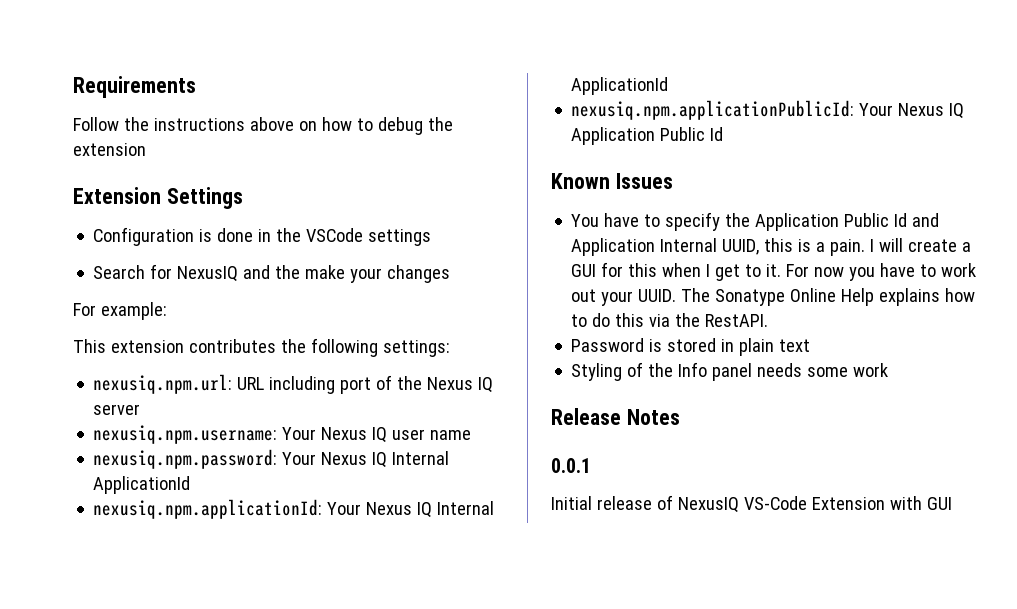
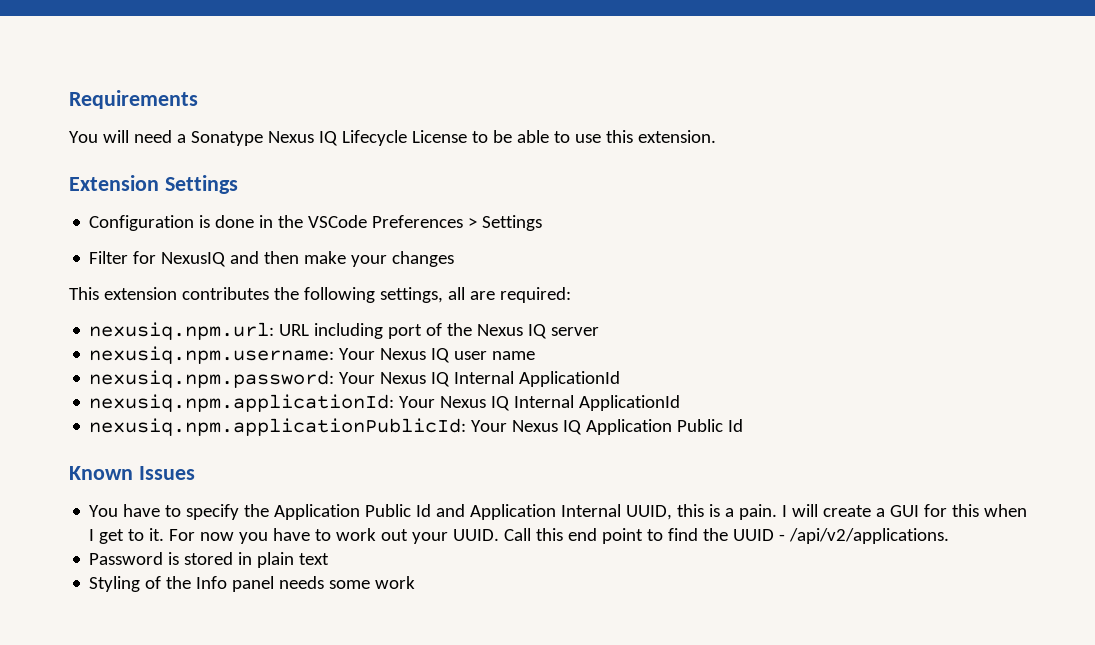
- Follow the instructions above on how to debug the extension
+ You will need a Sonatype Nexus IQ Lifecycle License to be able to use this extension.
- Configuration is done in the VSCode settings
- Search for NexusIQ and the make your changes
+ Configuration is done in the VSCode Preferences > Settings
+ Filter for NexusIQ and then make your changes
- For example:
- This extension contributes the following settings:
+ This extension contributes the following settings, all are required:
- The Sonatype Online Help explains how to do this via the RestAPI.
+ Call this end point to find the UUID - /api/v2/applications.
- Release Notes
- 0.0.1
- Initial release of NexusIQ VS-Code Extension with GUI

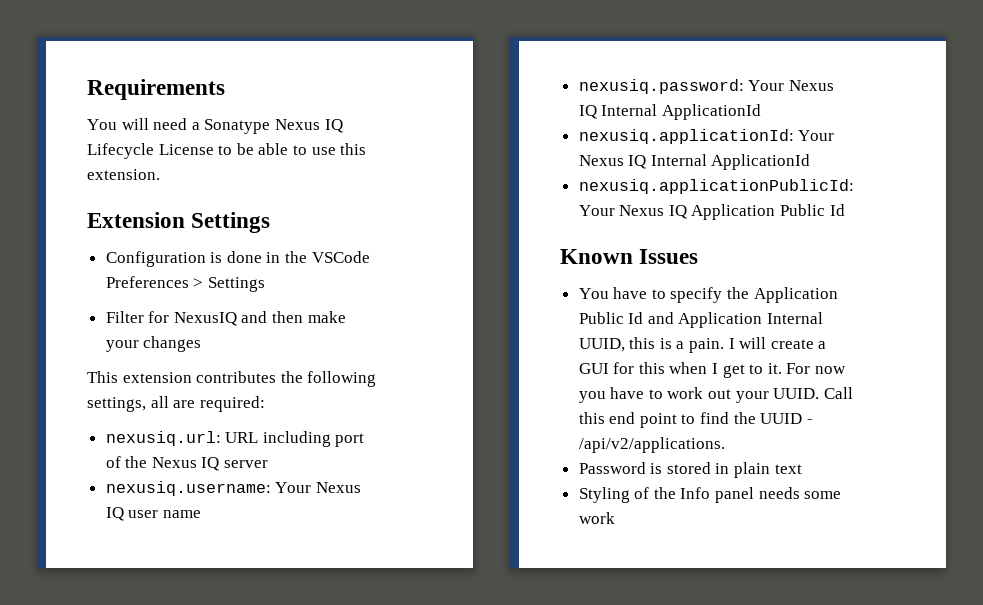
- nexusiq.npm.url: URL including port of the Nexus IQ server
+ nexusiq.url: URL including port of the Nexus IQ server
- nexusiq.npm.username: Your Nexus IQ user name
+ nexusiq.username: Your Nexus IQ user name
- nexusiq.npm.password: Your Nexus IQ Internal ApplicationId
- nexusiq.npm.applicationId: Your Nexus IQ Internal ApplicationId
- nexusiq.npm.applicationPublicId: Your Nexus IQ Application Public Id
+ nexusiq.password: Your Nexus IQ Internal ApplicationId
+ nexusiq.applicationId: Your Nexus IQ Internal ApplicationId
+ nexusiq.applicationPublicId: Your Nexus IQ Application Public Id

